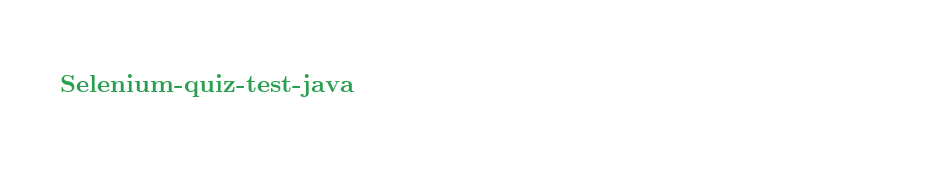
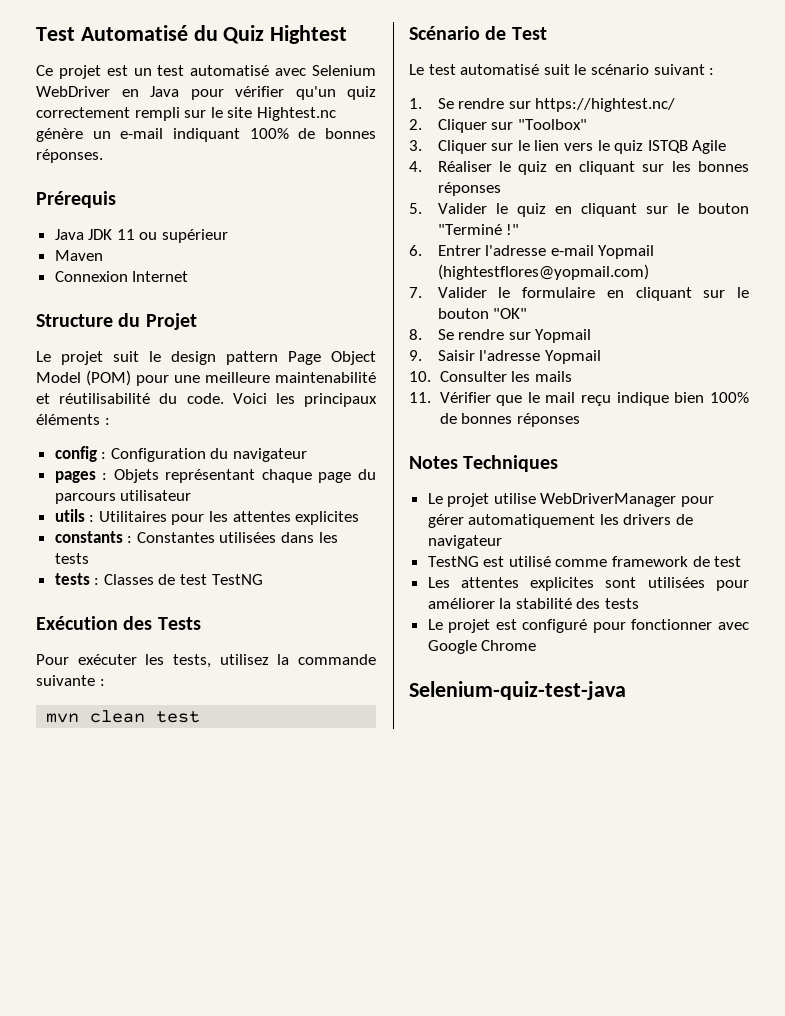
+ Test Automatisé du Quiz Hightest
+ Ce projet est un test automatisé avec Selenium WebDriver en Java pour vérifier qu'un quiz correctement rempli sur le site Hightest.nc génère un e-mail indiquant 100% de bonnes réponses.
+ Prérequis
+ Java JDK 11 ou supérieur
+ Maven
+ Connexion Internet
+ Structure du Projet
+ Le projet suit le design pattern Page Object Model (POM) pour une meilleure maintenabilité et réutilisabilité du code. Voici les principaux éléments :
+ config : Configuration du navigateur
+ pages : Objets représentant chaque page du parcours utilisateur
+ utils : Utilitaires pour les attentes explicites
+ constants : Constantes utilisées dans les tests
+ tests : Classes de test TestNG
+ Exécution des Tests
+ Pour exécuter les tests, utilisez la commande suivante :
+ mvn clean test
+ Scénario de Test
+ Le test automatisé suit le scénario suivant :
+ 1. Se rendre sur https://hightest.nc/
+ 2. Cliquer sur "Toolbox"
+ 3. Cliquer sur le lien vers le quiz ISTQB Agile
+ 4. Réaliser le quiz en cliquant sur les bonnes réponses
+ 5. Valider le quiz en cliquant sur le bouton "Terminé !"
+ 6. Entrer l'adresse e-mail Yopmail (hightestflores@yopmail.com)
+ 7. Valider le formulaire en cliquant sur le bouton "OK"
+ 8. Se rendre sur Yopmail
+ 9. Saisir l'adresse Yopmail
+ 10. Consulter les mails
+ 11. Vérifier que le mail reçu indique bien 100% de bonnes réponses
+ Notes Techniques
+ Le projet utilise WebDriverManager pour gérer automatiquement les drivers de navigateur
+ TestNG est utilisé comme framework de test
+ Les attentes explicites sont utilisées pour améliorer la stabilité des tests
+ Le projet est configuré pour fonctionner avec Google Chrome

